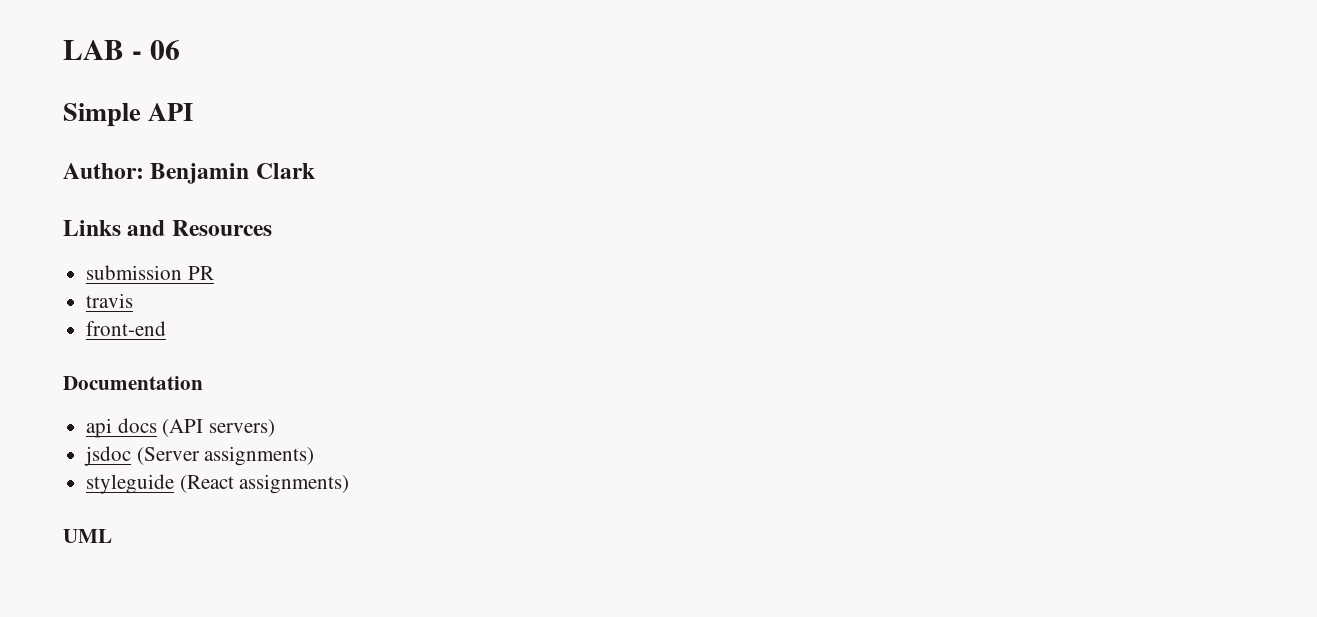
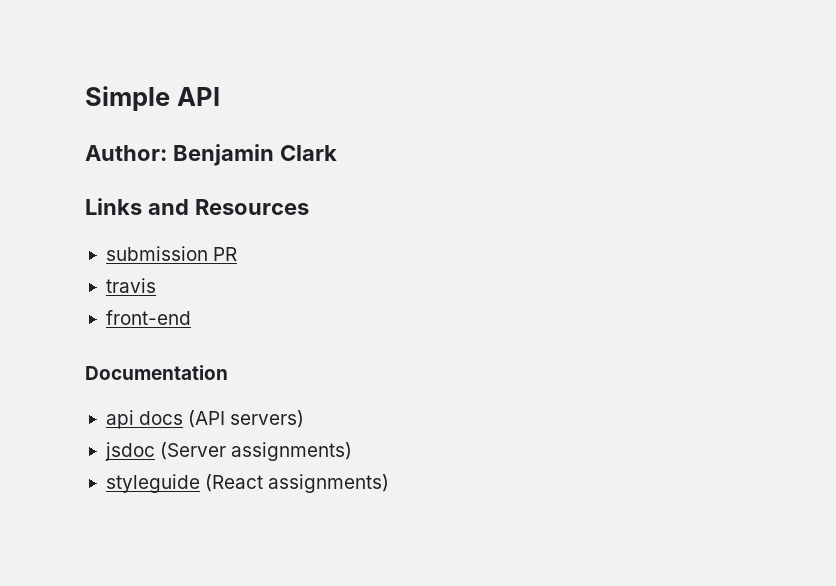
- LAB - 06
- UML

